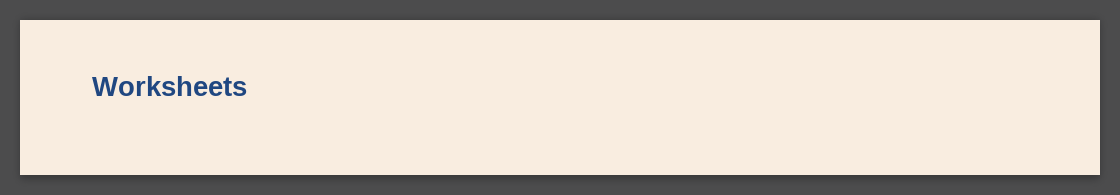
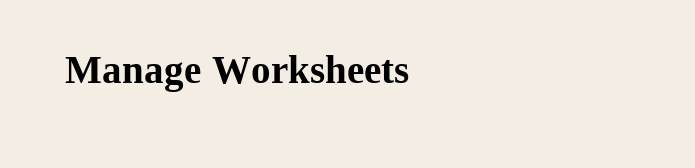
- Worksheets
+ Manage Worksheets

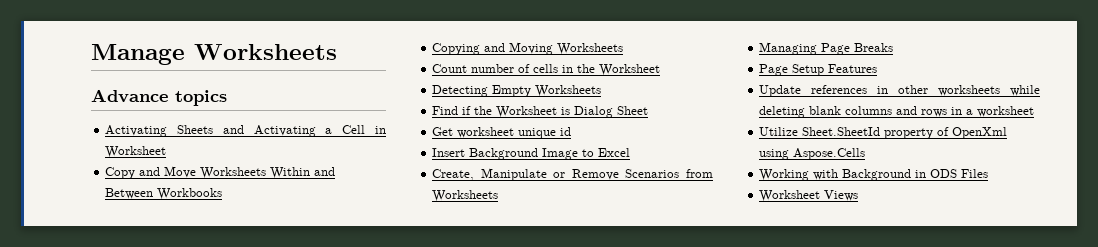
+ Advance topics
+ Activating Sheets and Activating a Cell in Worksheet
+ Copy and Move Worksheets Within and Between Workbooks
+ Copying and Moving Worksheets
+ Count number of cells in the Worksheet
+ Detecting Empty Worksheets
+ Find if the Worksheet is Dialog Sheet
+ Get worksheet unique id
+ Insert Background Image to Excel
+ Create, Manipulate or Remove Scenarios from Worksheets
+ Managing Page Breaks
+ Page Setup Features
+ Update references in other worksheets while deleting blank columns and rows in a worksheet
+ Utilize Sheet.SheetId property of OpenXml using Aspose.Cells
+ Working with Background in ODS Files
+ Worksheet Views

